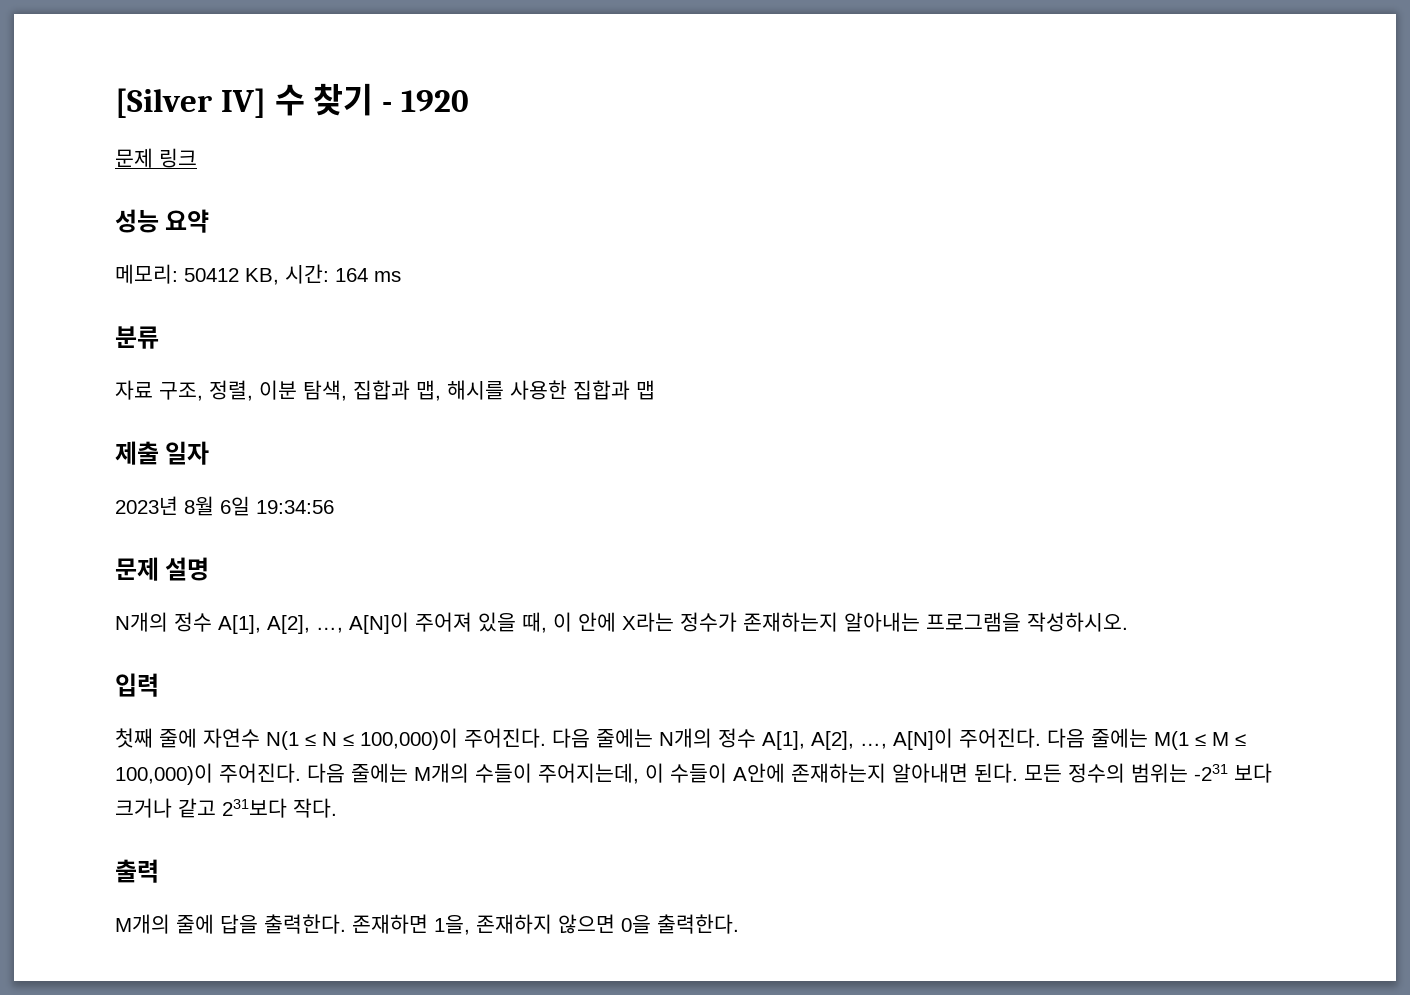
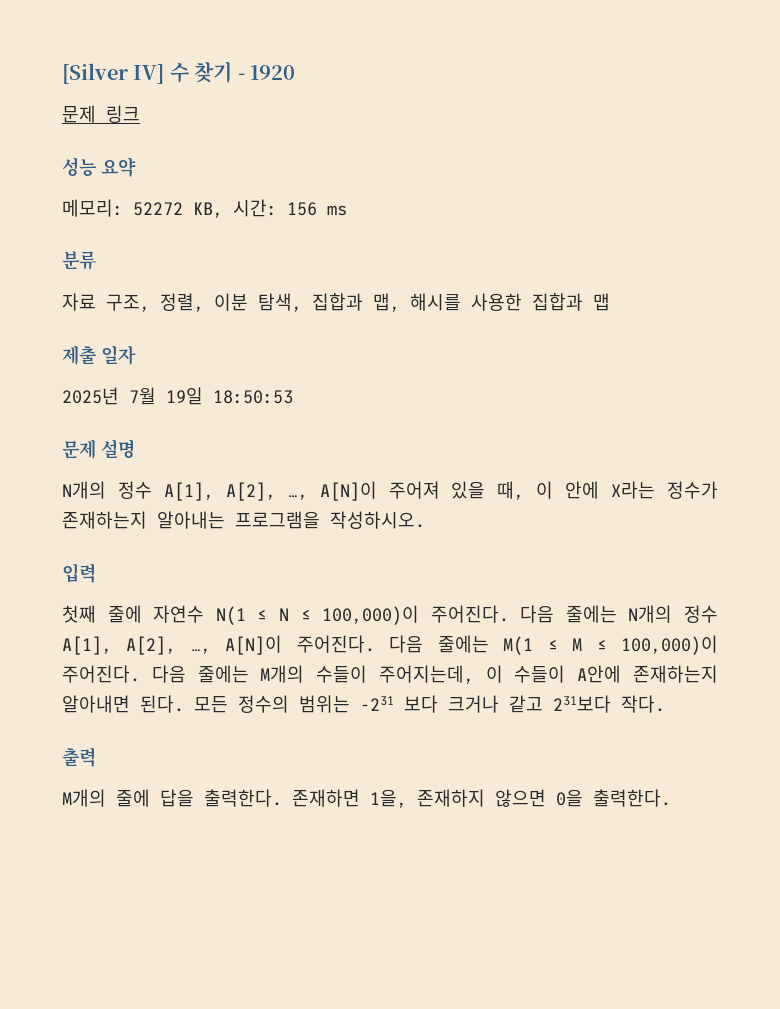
- 메모리: 50412 KB, 시간: 164 ms
+ 메모리: 52272 KB, 시간: 156 ms
- 2023년 8월 6일 19:34:56
+ 2025년 7월 19일 18:50:53

